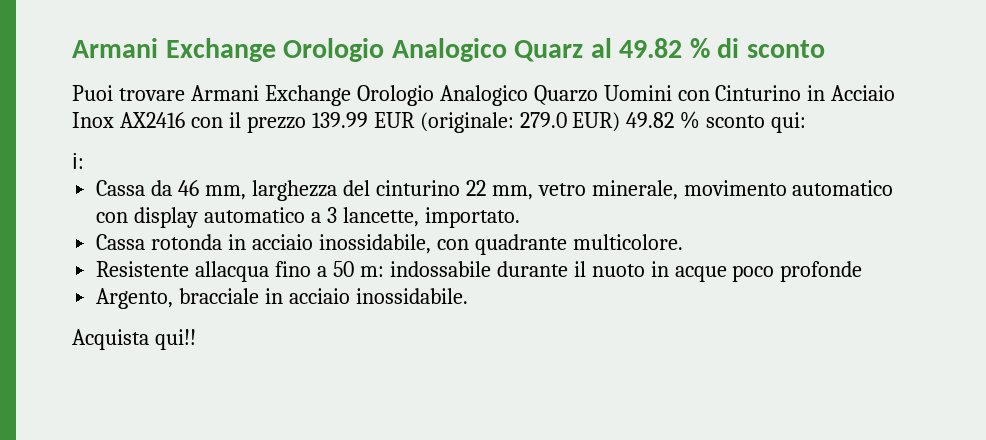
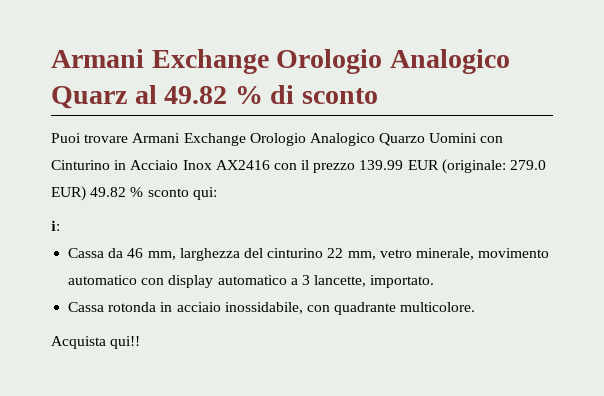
- Resistente allacqua fino a 50 m: indossabile durante il nuoto in acque poco profonde
- Argento, bracciale in acciaio inossidabile.

